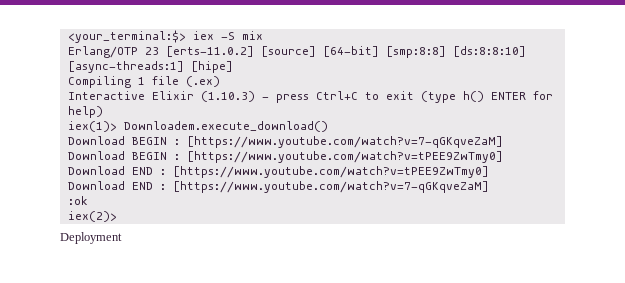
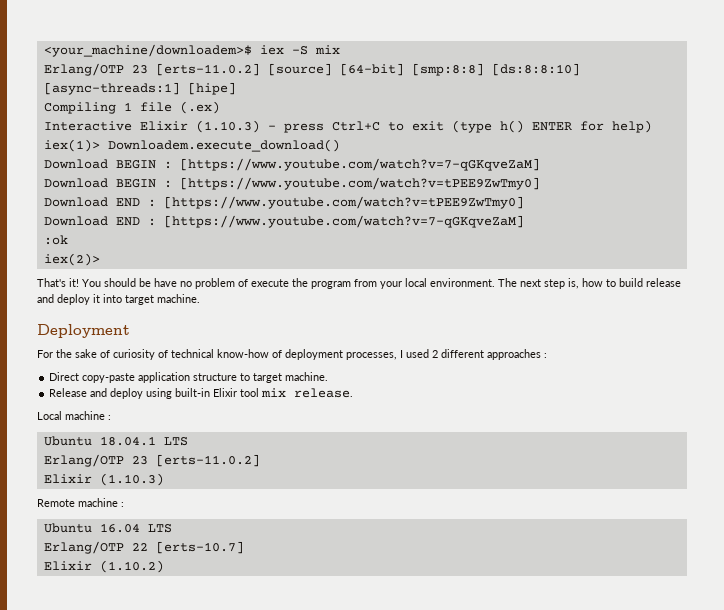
- <your_terminal:$> iex -S mix
+ <your_machine/downloadem>$ iex -S mix
+ That's it! You should be have no problem of execute the program from your local environment. The next step is, how to build release and deploy it into target machine.
  Deployment
+ For the sake of curiosity of technical know-how of deployment processes, I used 2 different approaches :
+ Direct copy-paste application structure to target machine.
+ Release and deploy using built-in Elixir tool mix release.
+ Local machine :
+ Ubuntu 18.04.1 LTS
+ Erlang/OTP 23 [erts-11.0.2]
+ Elixir (1.10.3)
+ Remote machine :
+ Ubuntu 16.04 LTS
+ Erlang/OTP 22 [erts-10.7]
+ Elixir (1.10.2)

